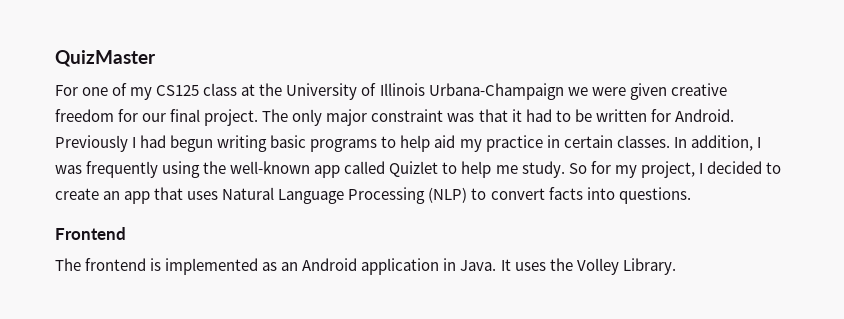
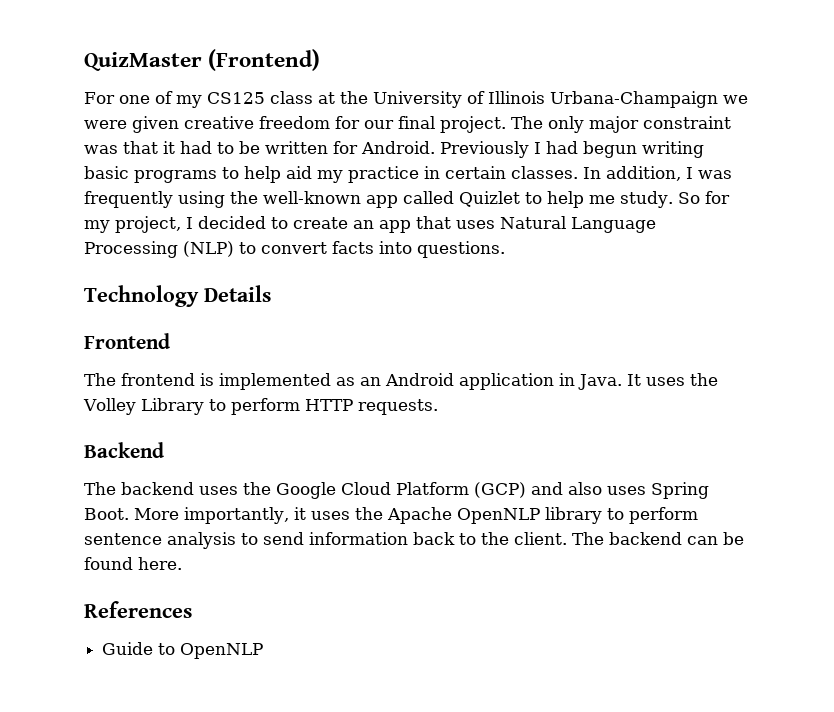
- QuizMaster
+ QuizMaster (Frontend)
+ Technology Details
- It uses the Volley Library.
+ It uses the Volley Library to perform HTTP requests.
+ Backend
+ The backend uses the Google Cloud Platform (GCP) and also uses Spring Boot. More importantly, it uses the Apache OpenNLP library to perform sentence analysis to send information back to the client. The backend can be found here.
+ References
+ Guide to OpenNLP

